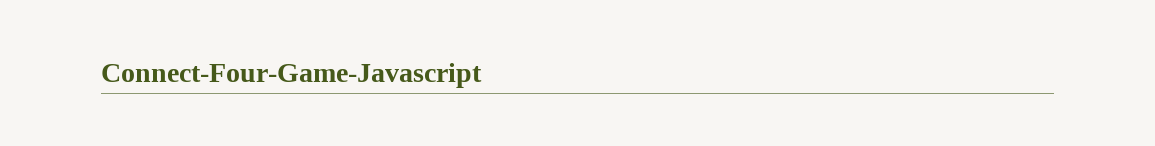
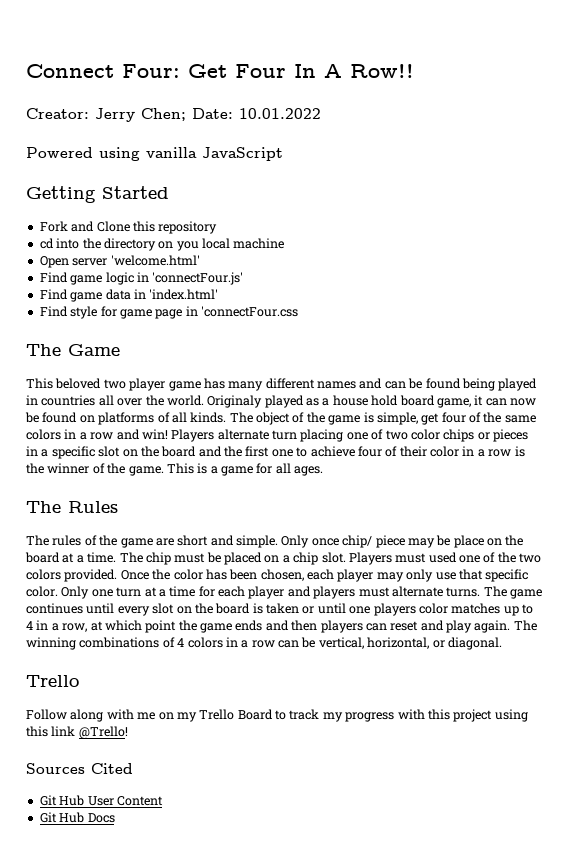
- Connect-Four-Game-Javascript
+ Connect Four: Get Four In A Row!!
+ Creator: Jerry Chen; Date: 10.01.2022
+ Powered using vanilla JavaScript
+ Getting Started
+ Fork and Clone this repository
+ cd into the directory on you local machine
+ Open server 'welcome.html'
+ Find game logic in 'connectFour.js'
+ Find game data in 'index.html'
+ Find style for game page in 'connectFour.css
+ The Game
+ This beloved two player game has many different names and can be found being played in countries all over the world. Originaly played as a house hold board game, it can now be found on platforms of all kinds. The object of the game is simple, get four of the same colors in a row and win! Players alternate turn placing one of two color chips or pieces in a specific slot on the board and the first one to achieve four of their color in a row is the winner of the game. This is a game for all ages.
+ The Rules
+ The rules of the game are short and simple. Only once chip/ piece may be place on the board at a time. The chip must be placed on a chip slot. Players must used one of the two colors provided. Once the color has been chosen, each player may only use that specific color. Only one turn at a time for each player and players must alternate turns. The game continues until every slot on the board is taken or until one players color matches up to 4 in a row, at which point the game ends and then players can reset and play again. The winning combinations of 4 colors in a row can be vertical, horizontal, or diagonal.
+ Trello
+ Follow along with me on my Trello Board to track my progress with this project using this link @Trello!
+ Sources Cited
+ Git Hub User Content
+ Git Hub Docs

